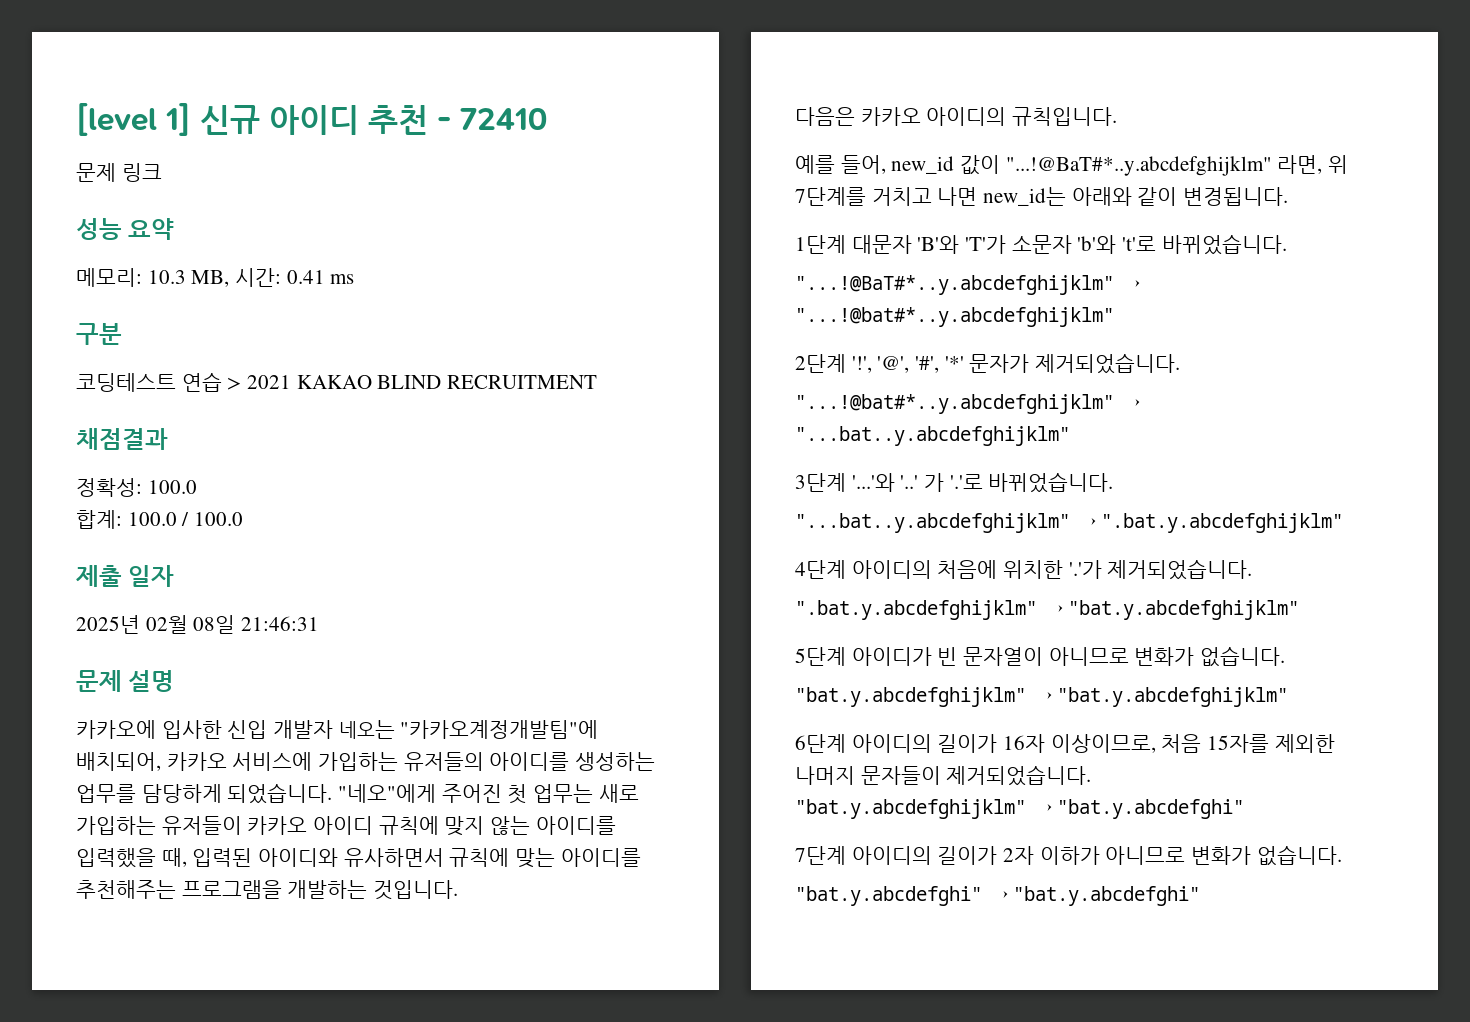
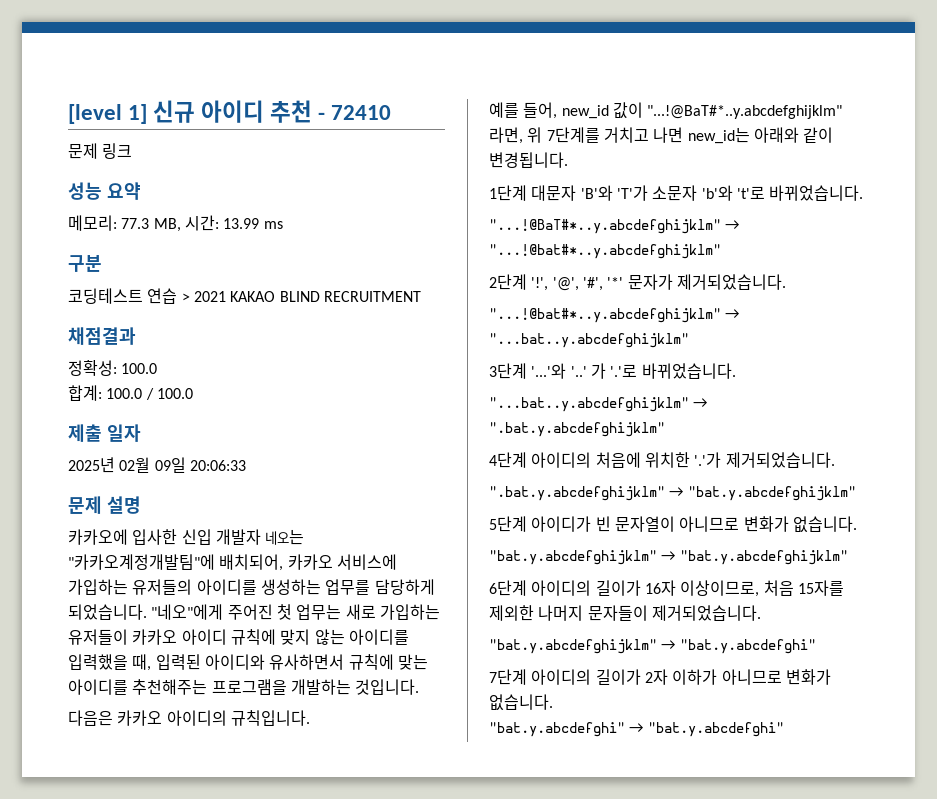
- 메모리: 10.3 MB, 시간: 0.41 ms
+ 메모리: 77.3 MB, 시간: 13.99 ms
- 2025년 02월 08일 21:46:31
+ 2025년 02월 09일 20:06:33

